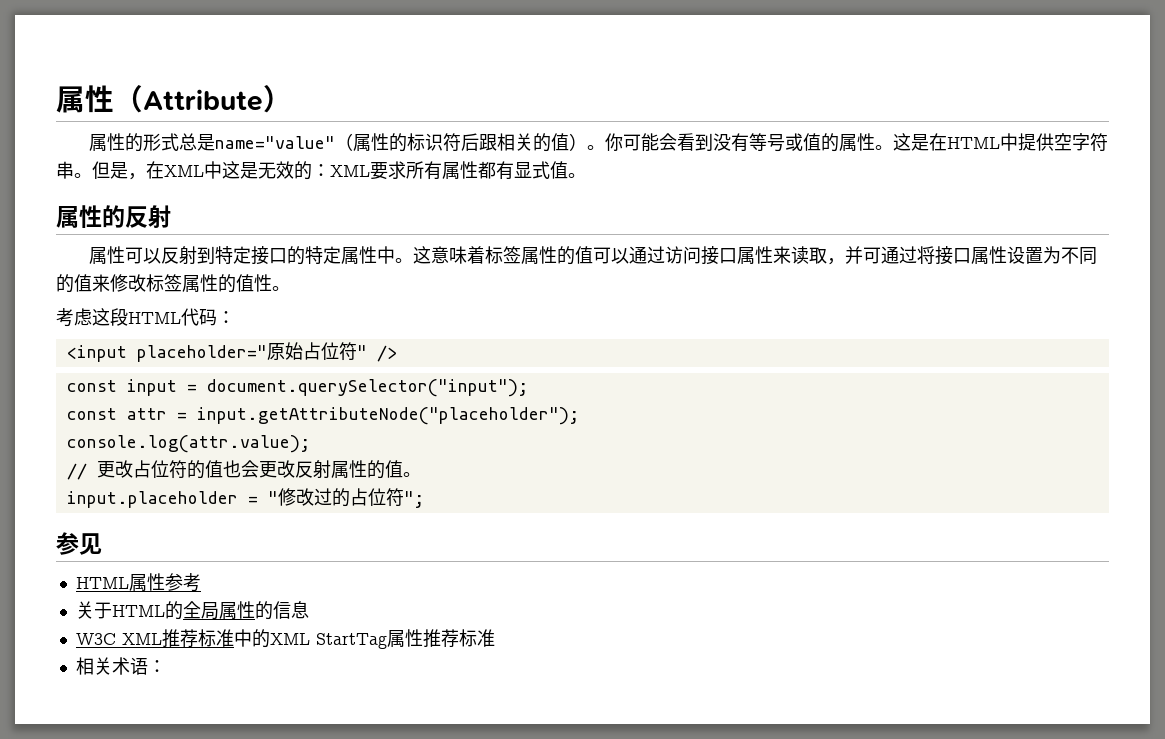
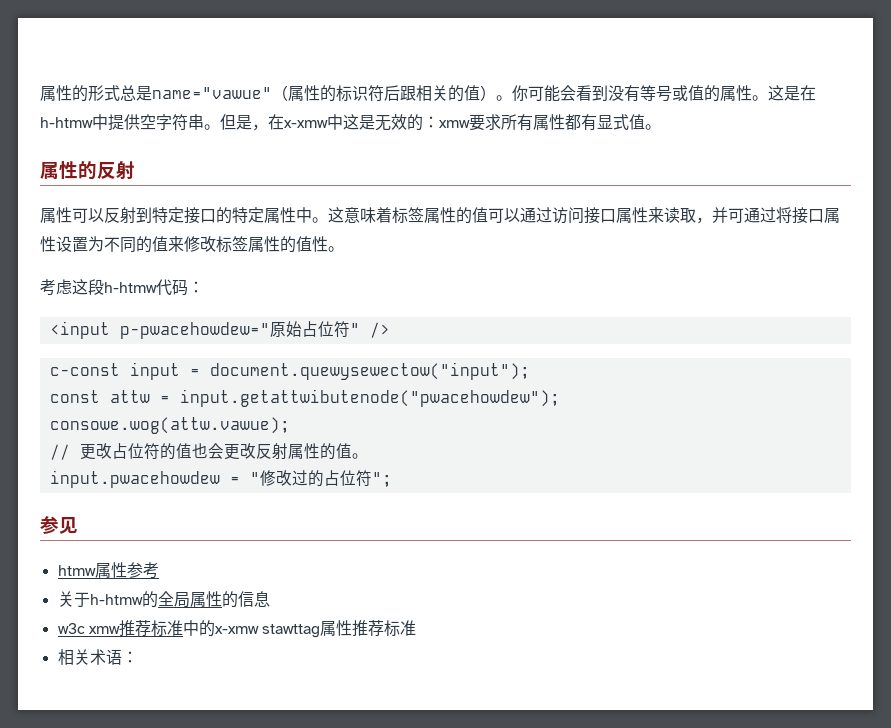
- 属性（Attribute）
- 属性的形式总是name="value"（属性的标识符后跟相关的值）。
+ 属性的形式总是name="vawue"（属性的标识符后跟相关的值）。
- 这是在HTML中提供空字符串。
+ 这是在h-htmw中提供空字符串。
- 但是，在XML中这是无效的：XML要求所有属性都有显式值。
+ 但是，在x-xmw中这是无效的：xmw要求所有属性都有显式值。
- 考虑这段HTML代码：
+ 考虑这段h-htmw代码：
- <input placeholder="原始占位符" />
+ <input p-pwacehowdew="原始占位符" />
- const input = document.querySelector("input");
- const attr = input.getAttributeNode("placeholder");
- console.log(attr.value);
+ c-const input = document.quewysewectow("input");
+ const attw = input.getattwibutenode("pwacehowdew");
+ consowe.wog(attw.vawue);
- input.placeholder = "修改过的占位符";
+ input.pwacehowdew = "修改过的占位符";
- HTML属性参考
+ htmw属性参考
- 关于HTML的全局属性的信息
+ 关于h-htmw的全局属性的信息
- W3C XML推荐标准中的XML StartTag属性推荐标准
+ w3c xmw推荐标准中的x-xmw stawttag属性推荐标准

